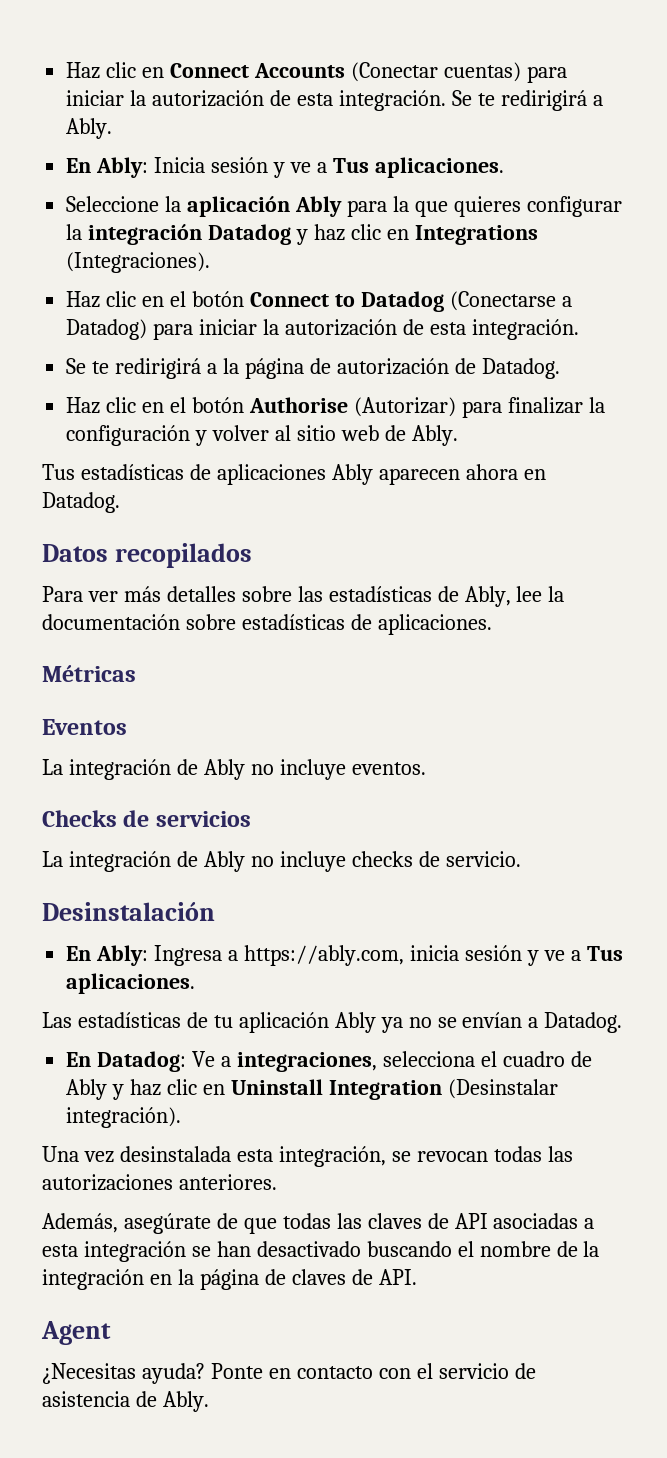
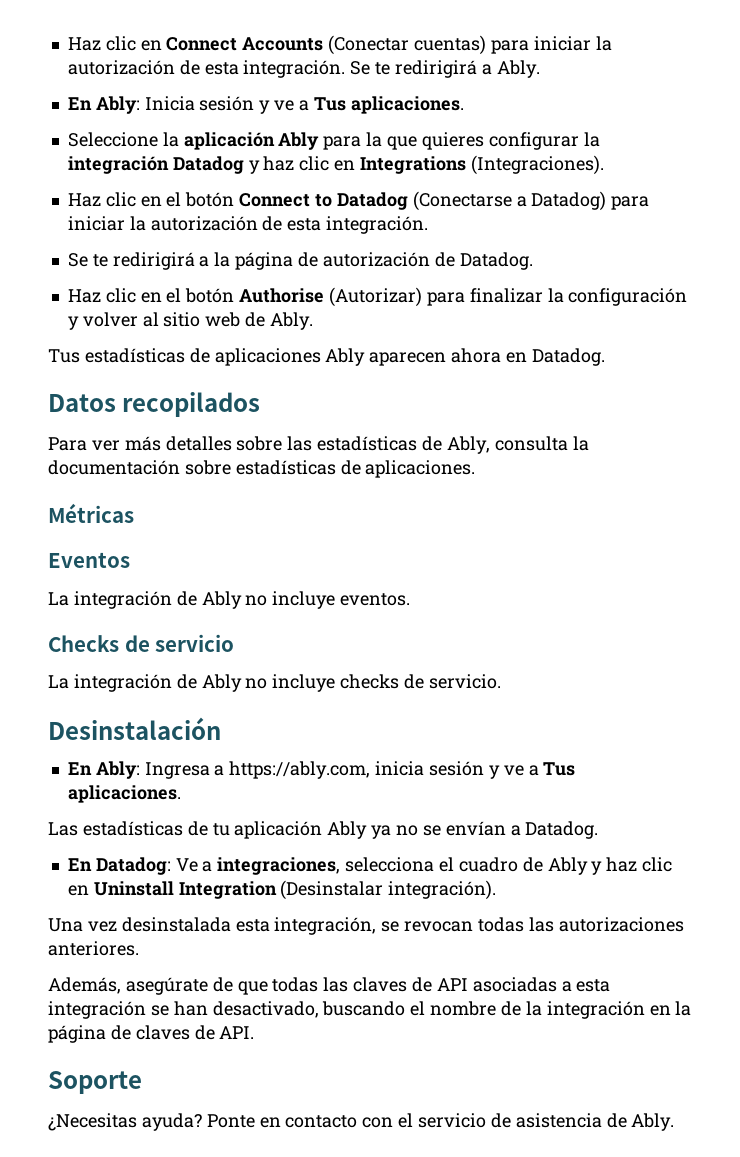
- Para ver más detalles sobre las estadísticas de Ably, lee la documentación sobre estadísticas de aplicaciones.
+ Para ver más detalles sobre las estadísticas de Ably, consulta la documentación sobre estadísticas de aplicaciones.
- Checks de servicios
+ Checks de servicio
- Además, asegúrate de que todas las claves de API asociadas a esta integración se han desactivado buscando el nombre de la integración en la página de claves de API.
+ Además, asegúrate de que todas las claves de API asociadas a esta integración se han desactivado, buscando el nombre de la integración en la página de claves de API.
- Agent
+ Soporte

